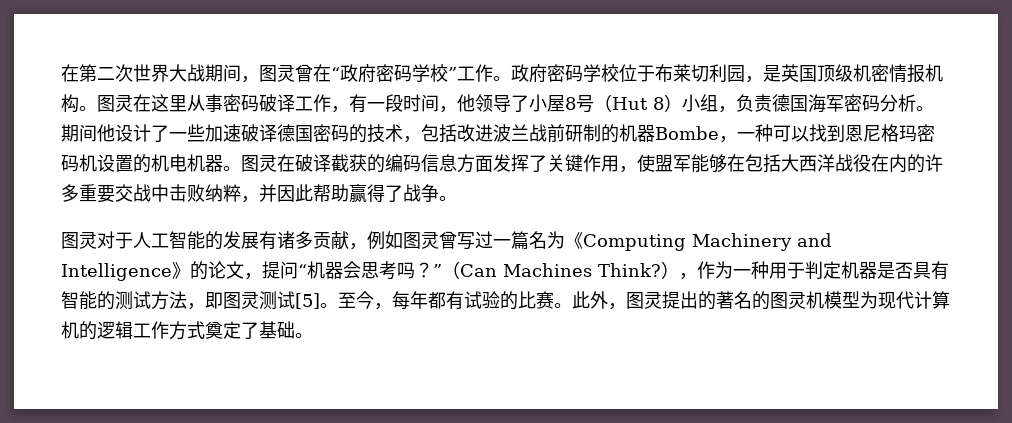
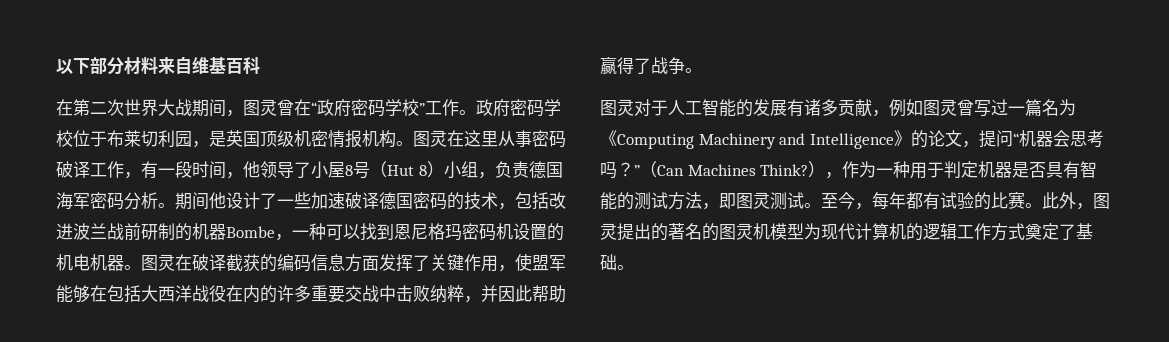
+ 以下部分材料来自维基百科
- 图灵对于人工智能的发展有诸多贡献，例如图灵曾写过一篇名为《Computing Machinery and Intelligence》的论文，提问“机器会思考吗？”（Can Machines Think?），作为一种用于判定机器是否具有智能的测试方法，即图灵测试[5]。
+ 图灵对于人工智能的发展有诸多贡献，例如图灵曾写过一篇名为《Computing Machinery and Intelligence》的论文，提问“机器会思考吗？”（Can Machines Think?），作为一种用于判定机器是否具有智能的测试方法，即图灵测试。

